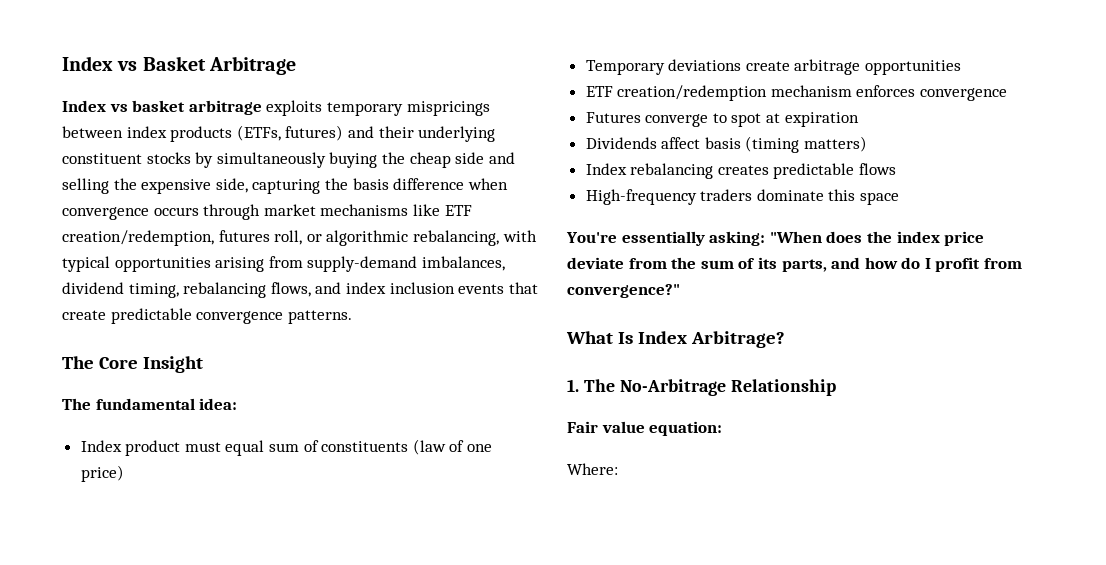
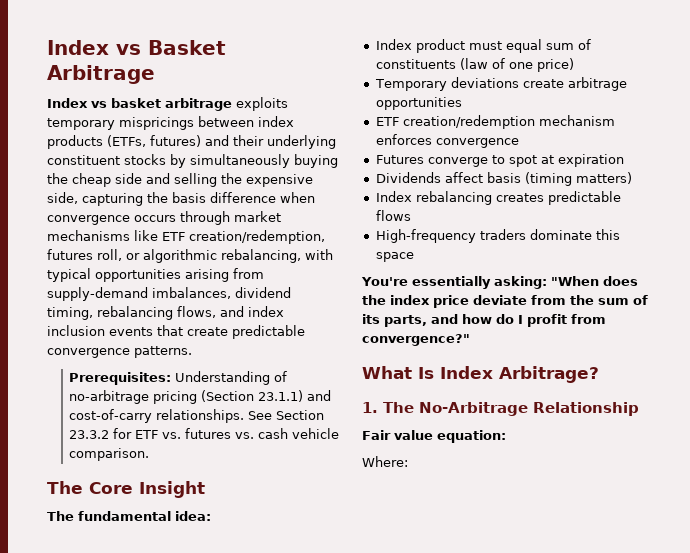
+ Prerequisites: Understanding of no-arbitrage pricing (Section 23.1.1) and cost-of-carry relationships. See Section 23.3.2 for ETF vs. futures vs. cash vehicle comparison.

